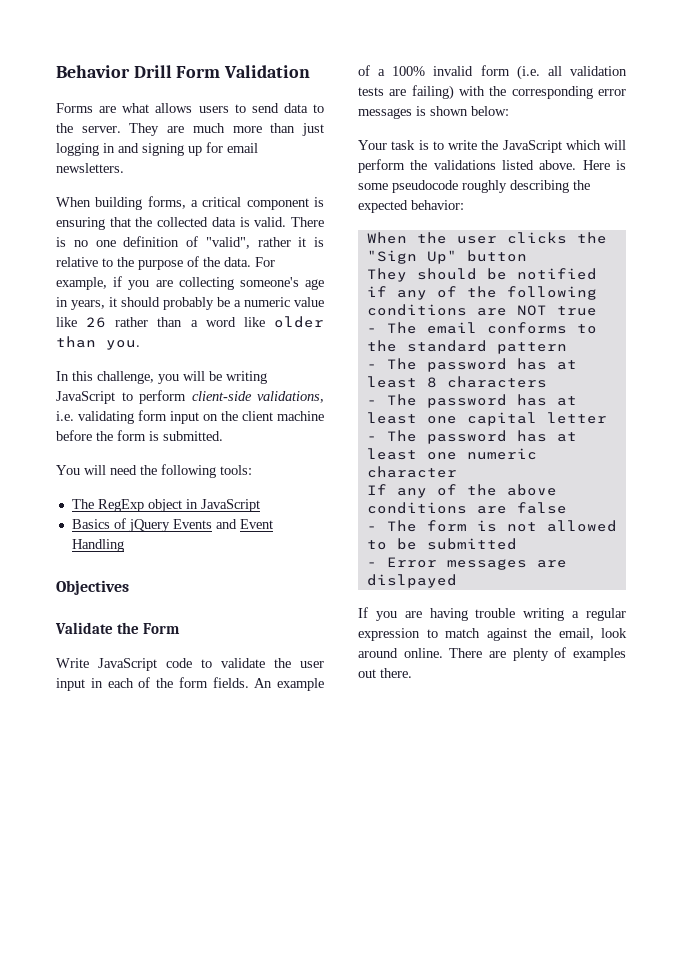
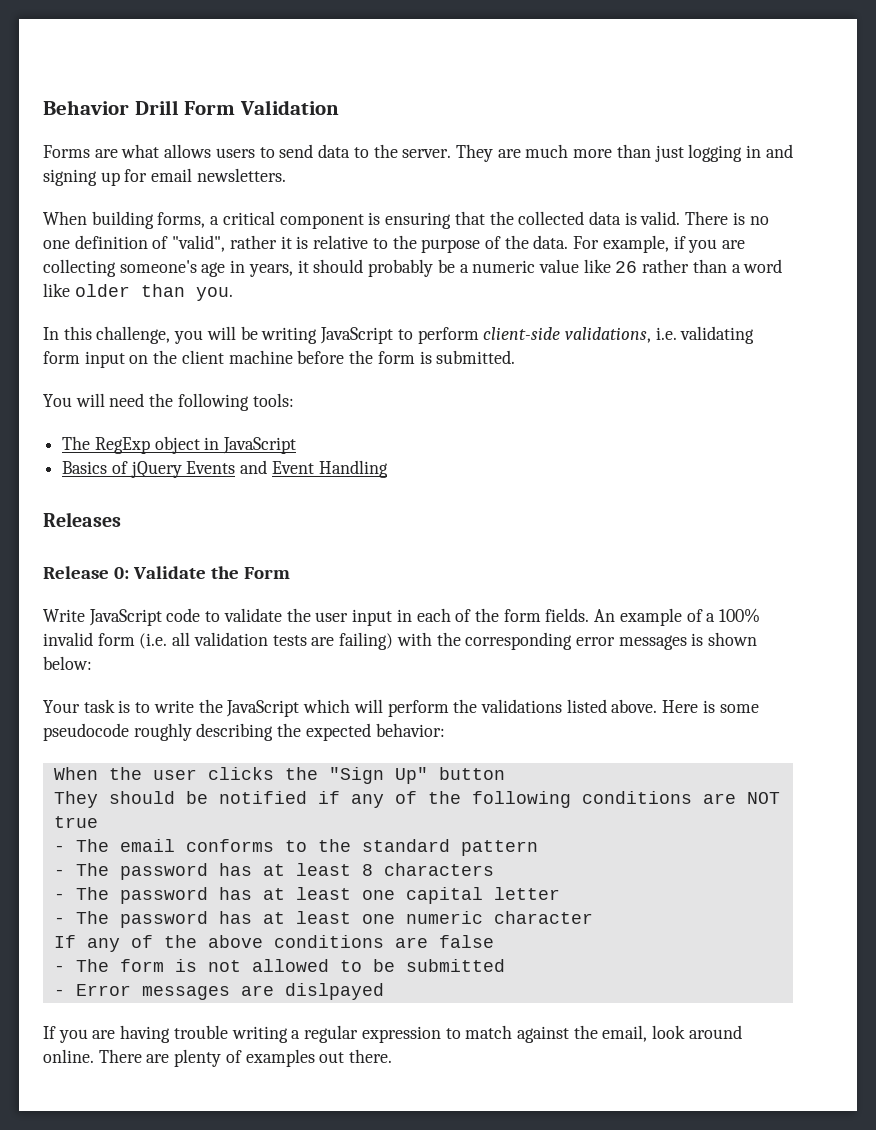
- Objectives
- Validate the Form
+ Releases
+ Release 0: Validate the Form

